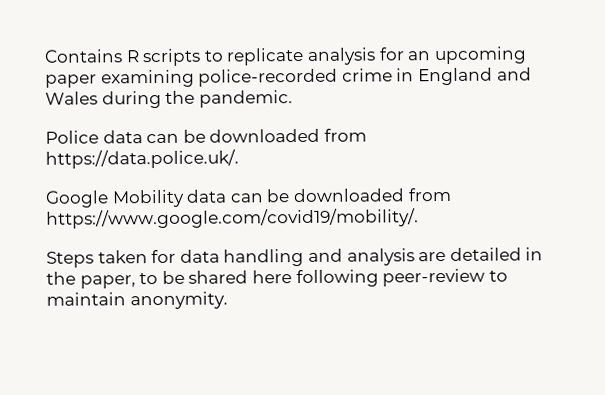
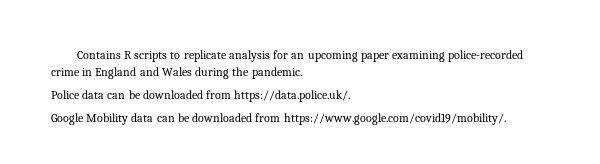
- Steps taken for data handling and analysis are detailed in the paper, to be shared here following peer-review to maintain anonymity.

